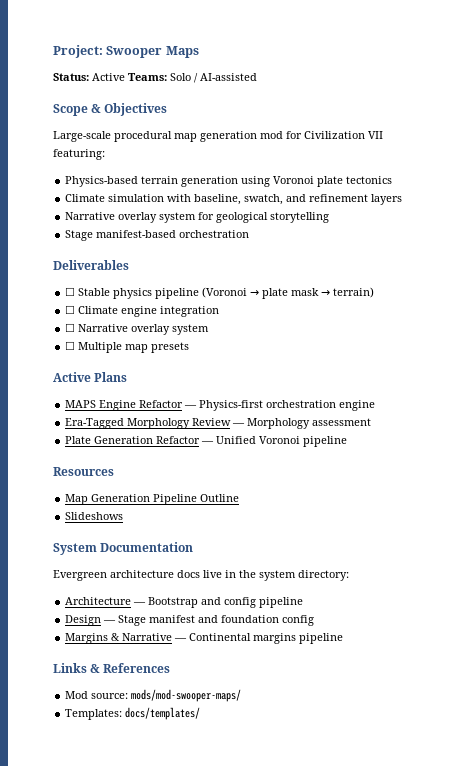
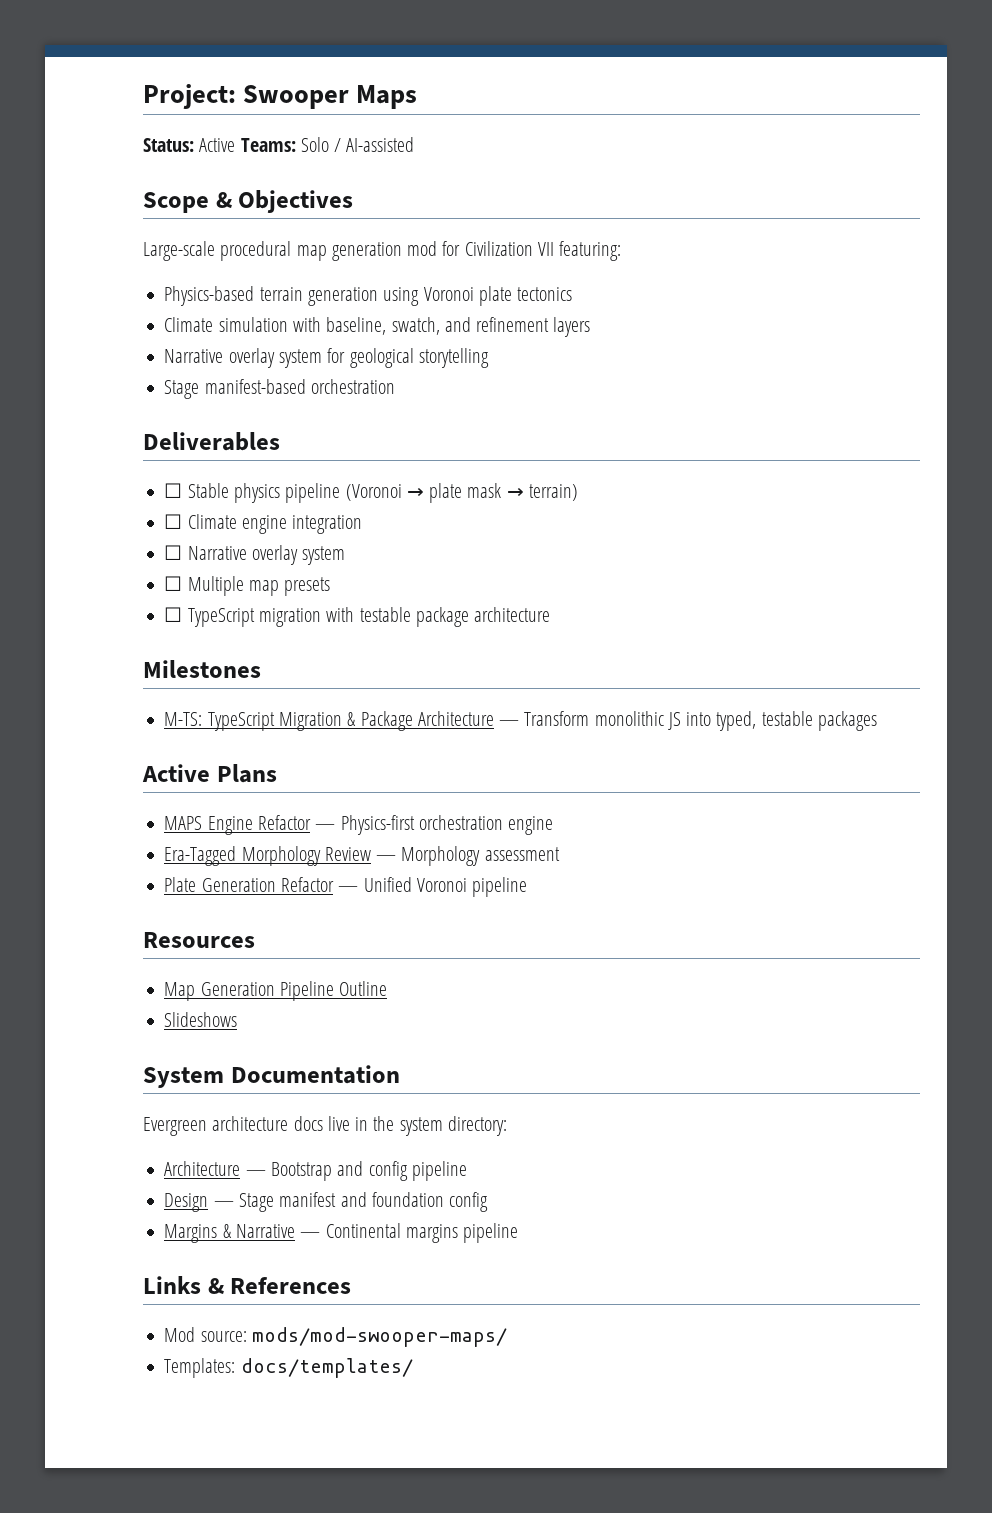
+ ☐ TypeScript migration with testable package architecture
+ Milestones
+ M-TS: TypeScript Migration & Package Architecture — Transform monolithic JS into typed, testable packages

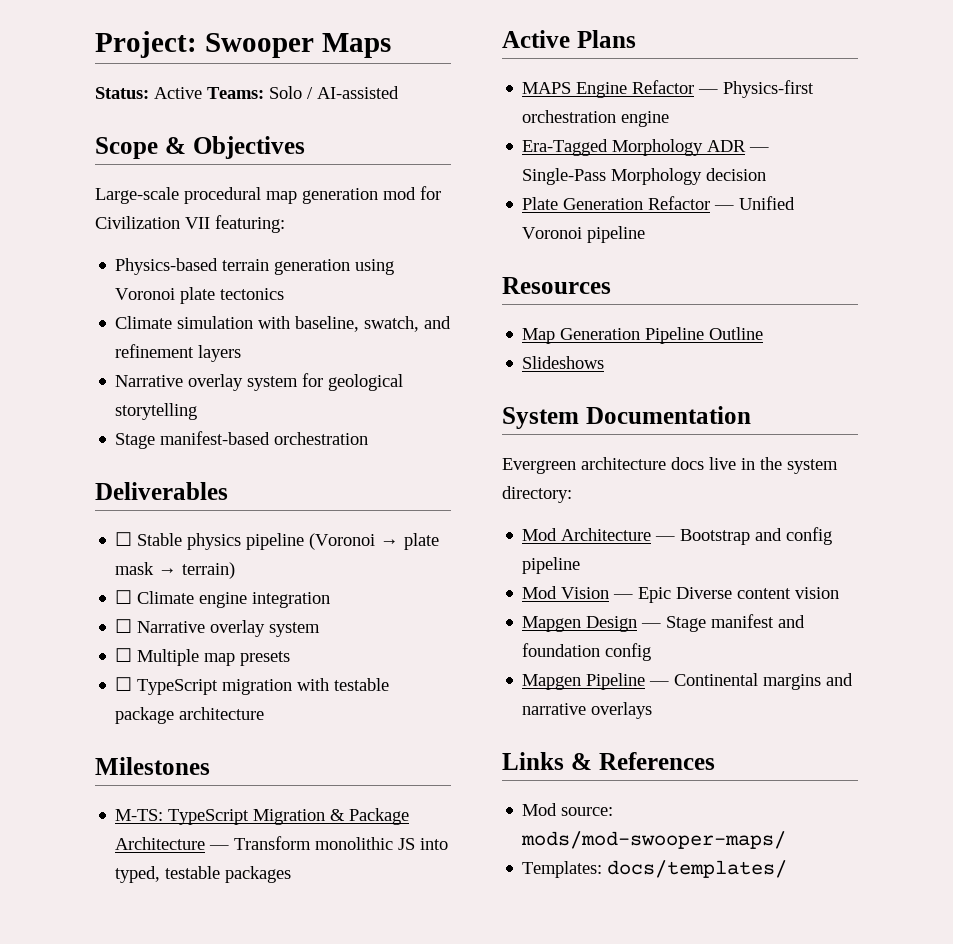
- Era-Tagged Morphology Review — Morphology assessment
+ Era-Tagged Morphology ADR — Single-Pass Morphology decision
- Architecture — Bootstrap and config pipeline
+ Mod Architecture — Bootstrap and config pipeline
- Design — Stage manifest and foundation config
+ Mod Vision — Epic Diverse content vision
+ Mapgen Design — Stage manifest and foundation config
- Margins & Narrative — Continental margins pipeline
+ Mapgen Pipeline — Continental margins and narrative overlays

